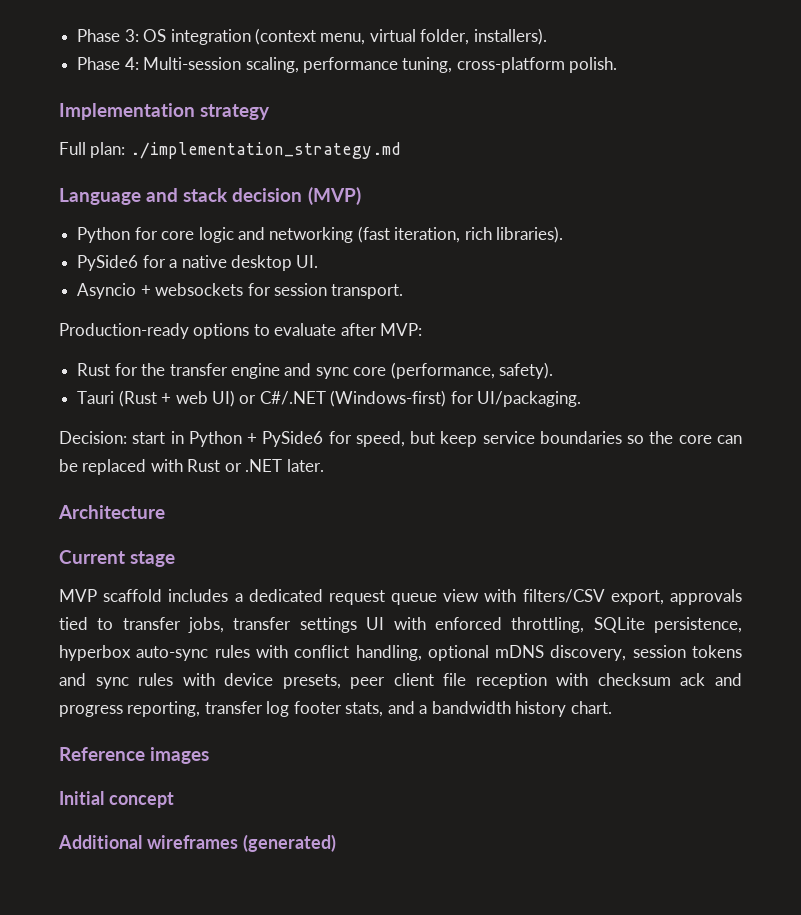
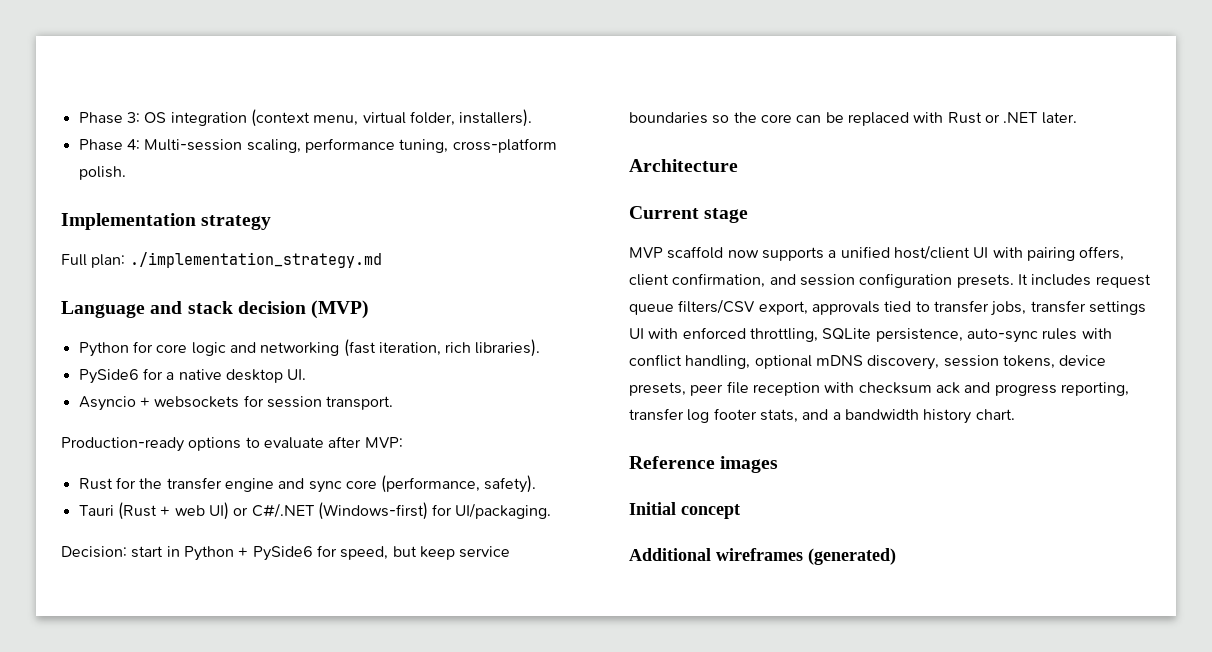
- MVP scaffold includes a dedicated request queue view with filters/CSV export, approvals tied to transfer jobs, transfer settings UI with enforced throttling, SQLite persistence, hyperbox auto-sync rules with conflict handling, optional mDNS discovery, session tokens and sync rules with device presets, peer client file reception with checksum ack and progress reporting, transfer log footer stats, and a bandwidth history chart.
+ MVP scaffold now supports a unified host/client UI with pairing offers, client confirmation, and session configuration presets. It includes request queue filters/CSV export, approvals tied to transfer jobs, transfer settings UI with enforced throttling, SQLite persistence, auto-sync rules with conflict handling, optional mDNS discovery, session tokens, device presets, peer file reception with checksum ack and progress reporting, transfer log footer stats, and a bandwidth history chart.

